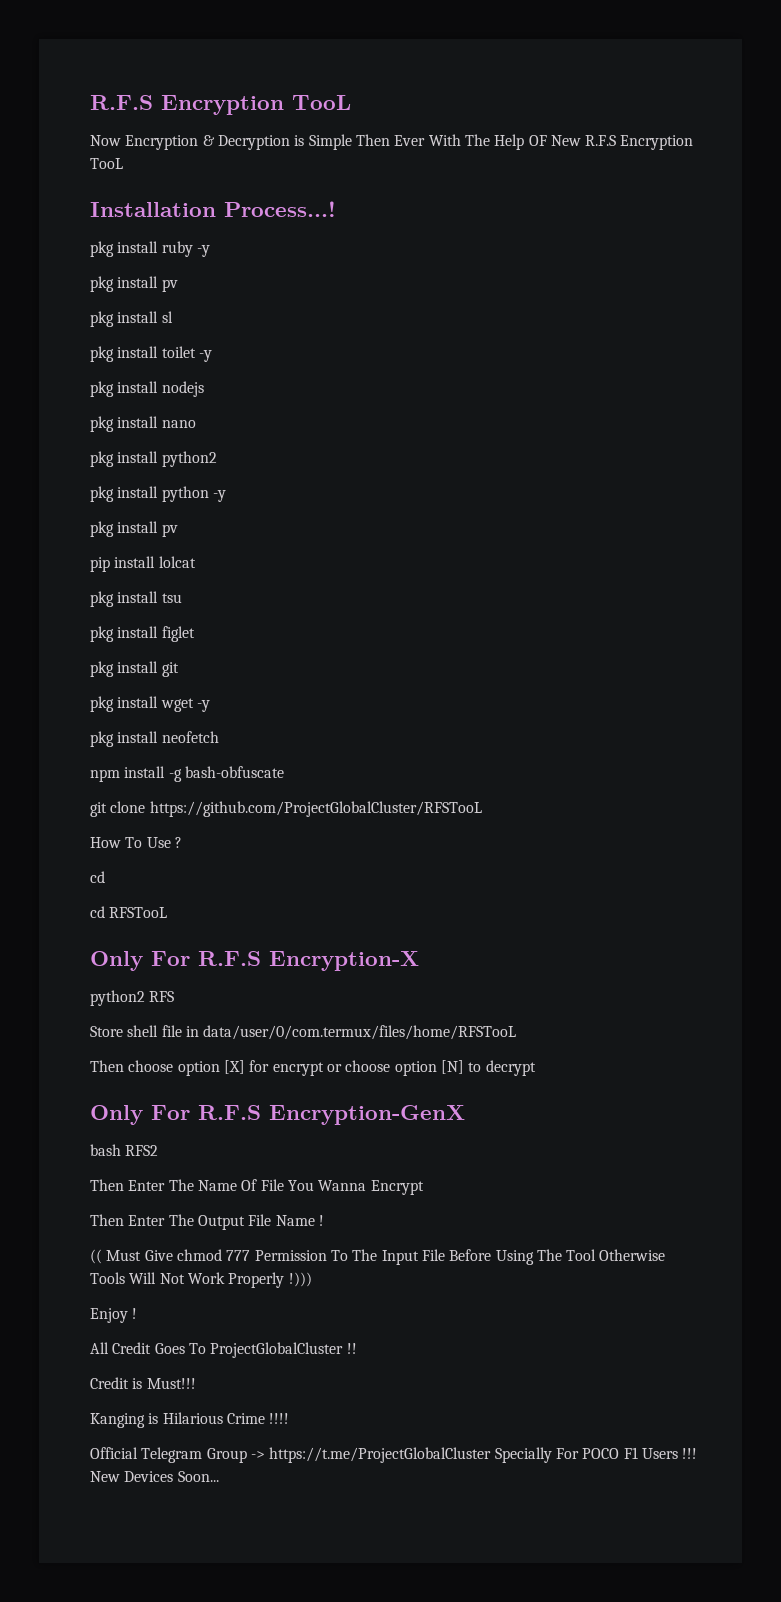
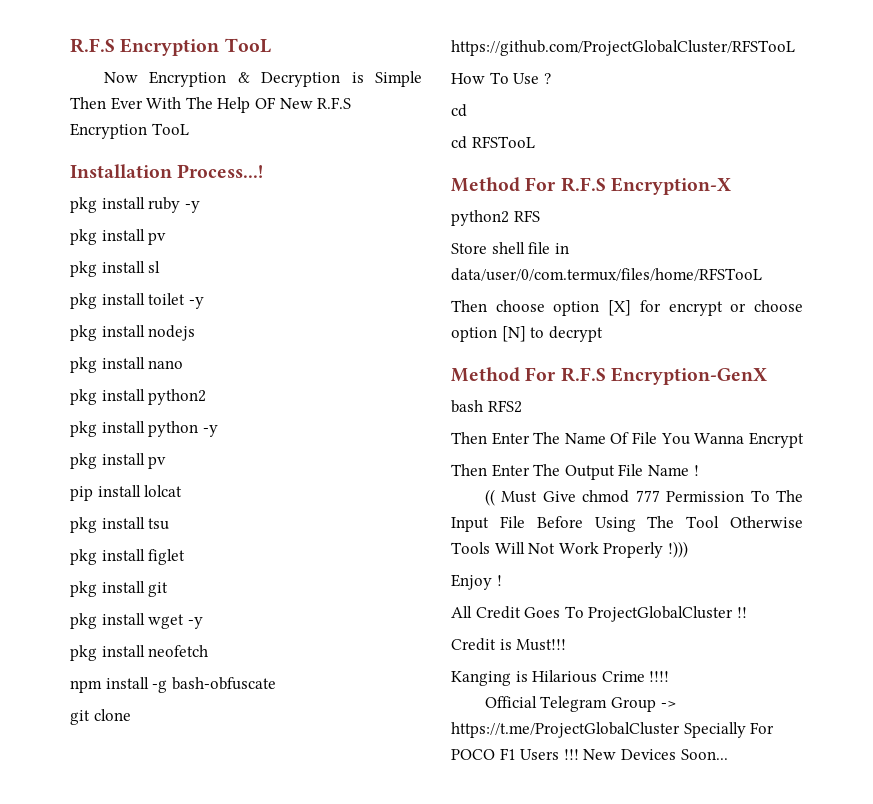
- Only For R.F.S Encryption-X
+ Method For R.F.S Encryption-X
- Only For R.F.S Encryption-GenX
+ Method For R.F.S Encryption-GenX

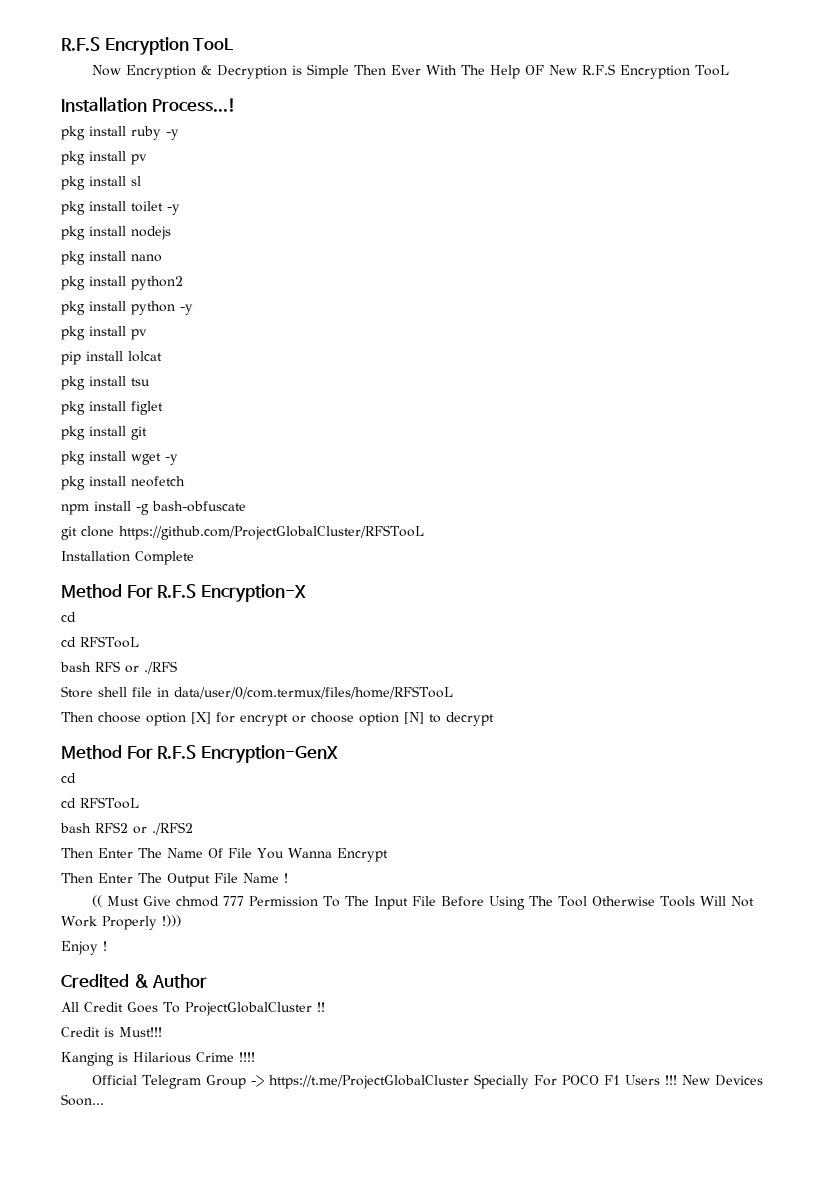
- How To Use ?
+ Installation Complete
+ Method For R.F.S Encryption-X
  cd
  cd RFSTooL
- Method For R.F.S Encryption-X
- python2 RFS
+ bash RFS or ./RFS
  Method For R.F.S Encryption-GenX
+ cd
+ cd RFSTooL
- bash RFS2
+ bash RFS2 or ./RFS2
+ Credited & Author

